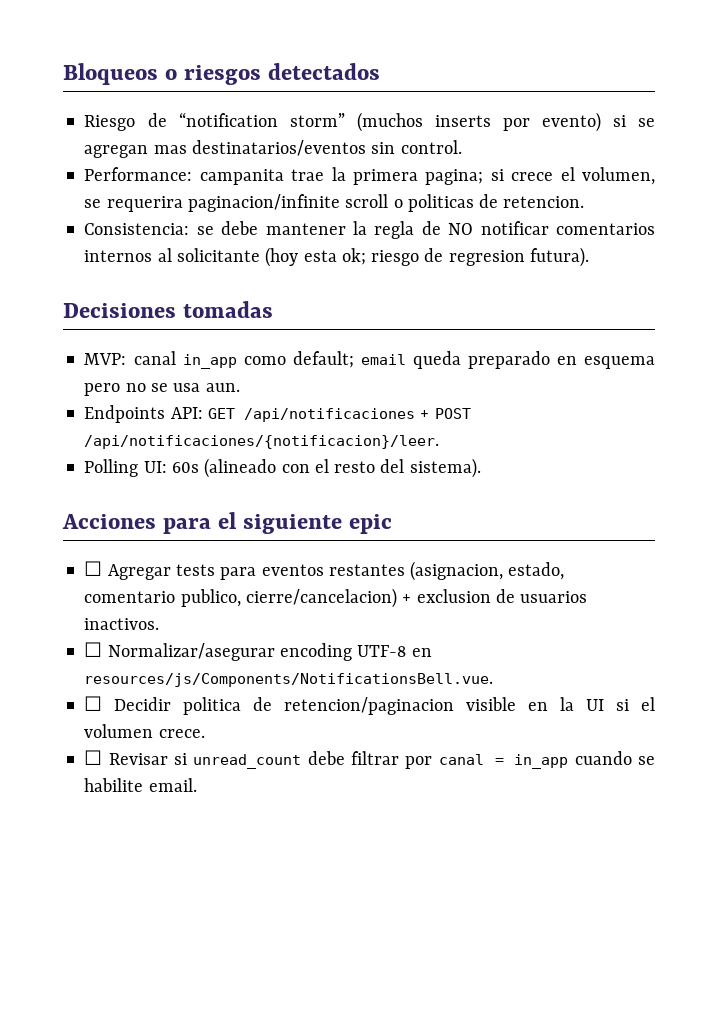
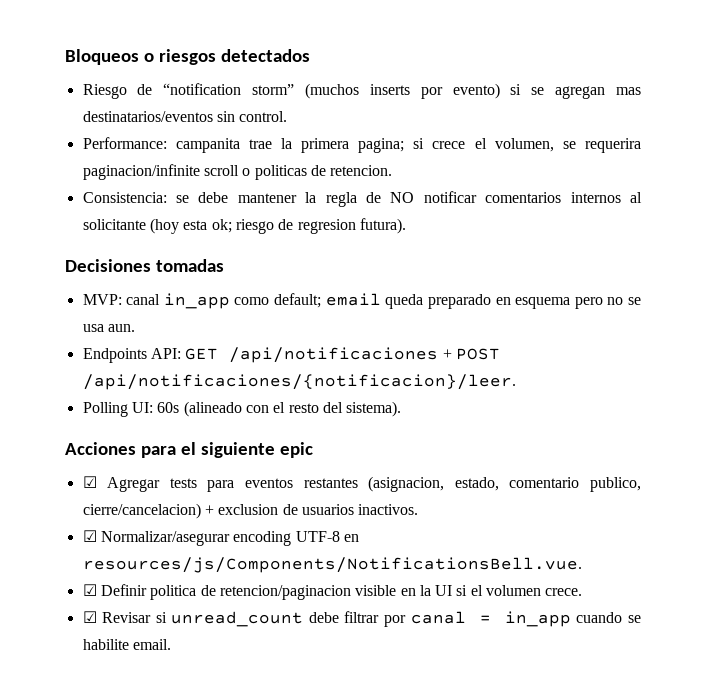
- ☐ Agregar tests para eventos restantes (asignacion, estado, comentario publico, cierre/cancelacion) + exclusion de usuarios inactivos.
+ ☑ Agregar tests para eventos restantes (asignacion, estado, comentario publico, cierre/cancelacion) + exclusion de usuarios inactivos.
- ☐ Normalizar/asegurar encoding UTF-8 en resources/js/Components/NotificationsBell.vue.
+ ☑ Normalizar/asegurar encoding UTF-8 en resources/js/Components/NotificationsBell.vue.
- ☐ Decidir politica de retencion/paginacion visible en la UI si el volumen crece.
+ ☑ Definir politica de retencion/paginacion visible en la UI si el volumen crece.
- ☐ Revisar si unread_count debe filtrar por canal = in_app cuando se habilite email.
+ ☑ Revisar si unread_count debe filtrar por canal = in_app cuando se habilite email.

